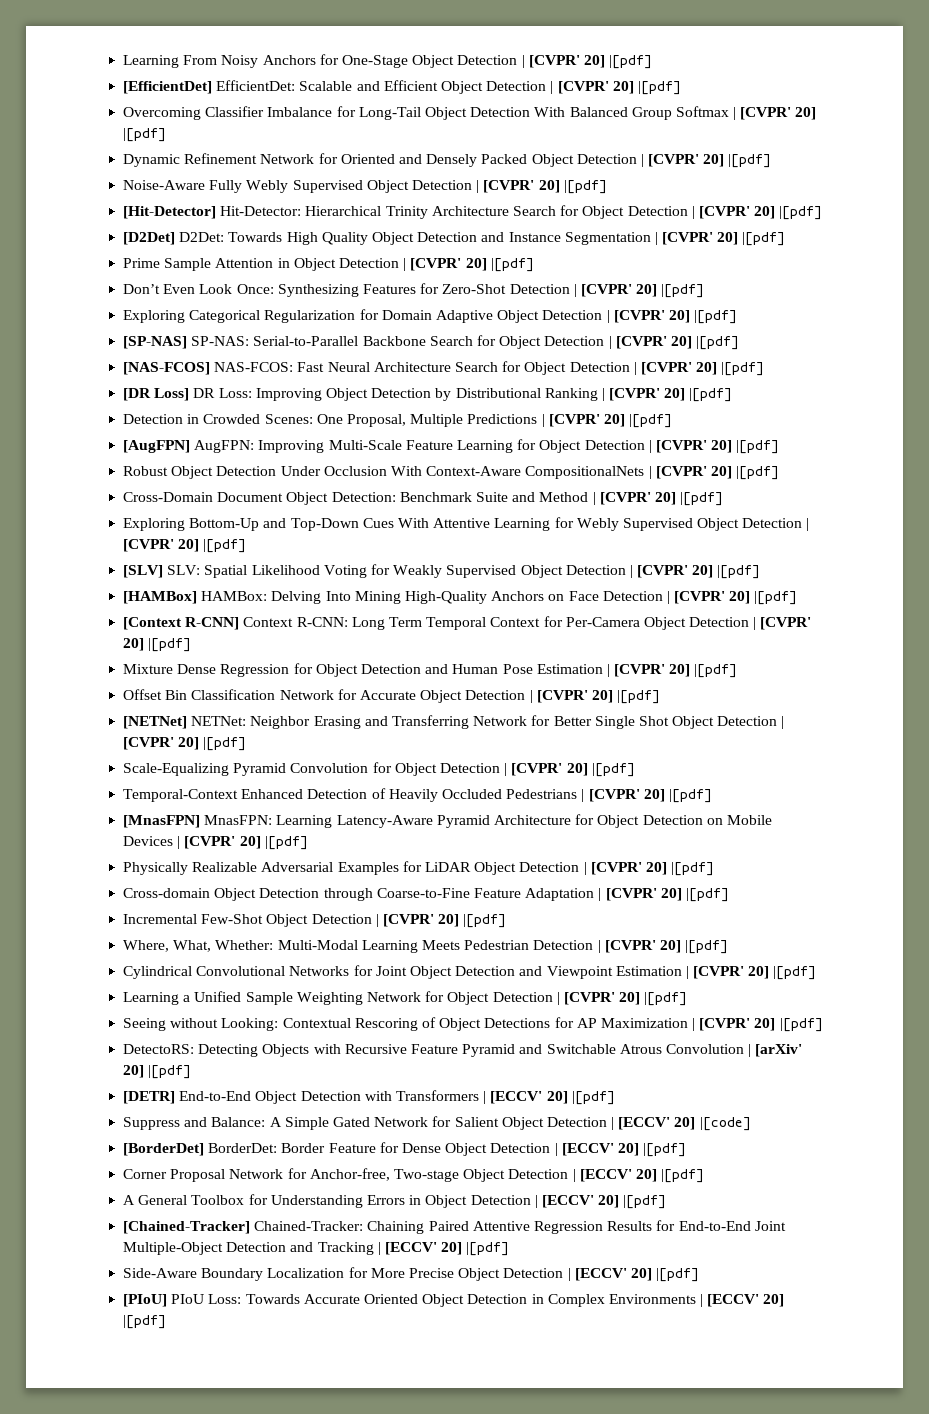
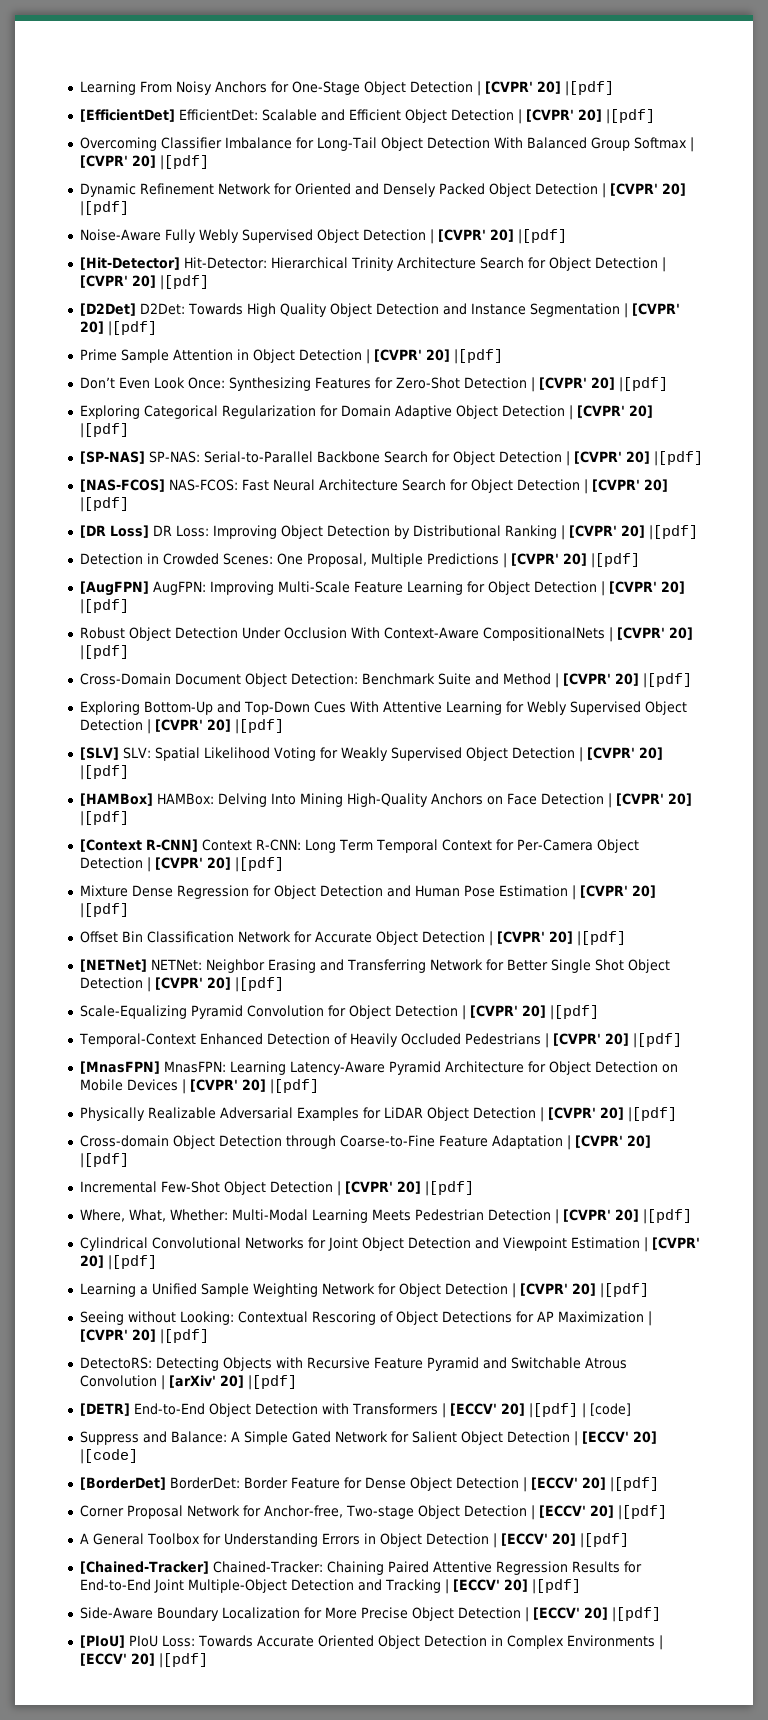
- [DETR] End-to-End Object Detection with Transformers | [ECCV' 20] |[pdf]
+ [DETR] End-to-End Object Detection with Transformers | [ECCV' 20] |[pdf] | [code]

